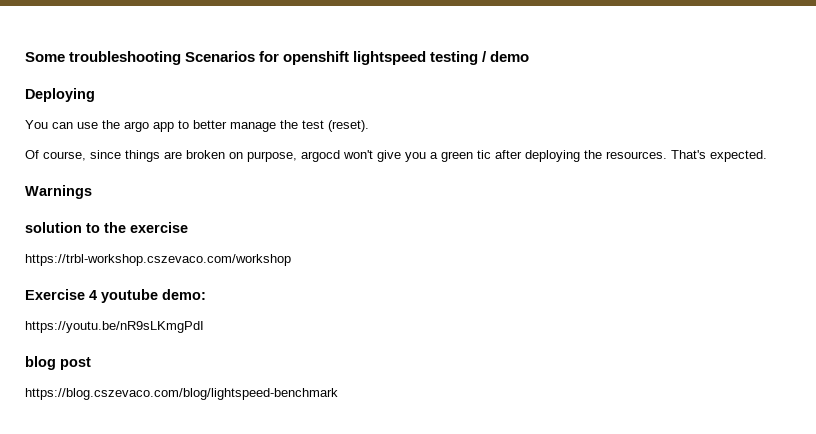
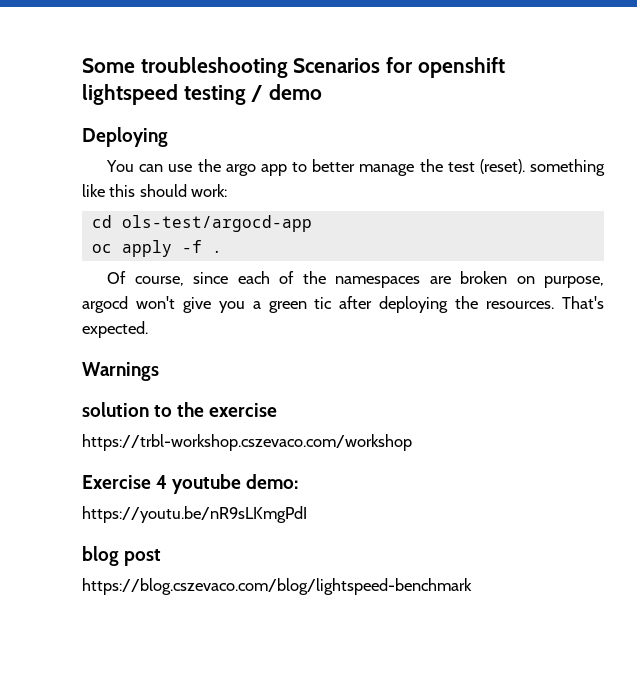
- You can use the argo app to better manage the test (reset).
+ You can use the argo app to better manage the test (reset). something like this should work:
+ cd ols-test/argocd-app
+ oc apply -f .
- Of course, since things are broken on purpose, argocd won't give you a green tic after deploying the resources.
+ Of course, since each of the namespaces are broken on purpose, argocd won't give you a green tic after deploying the resources.

